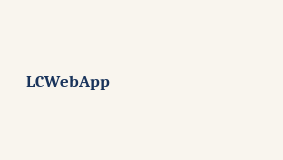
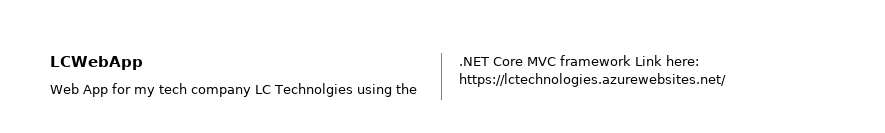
+ Web App for my tech company LC Technolgies using the .NET Core MVC framework Link here: https://lctechnologies.azurewebsites.net/

